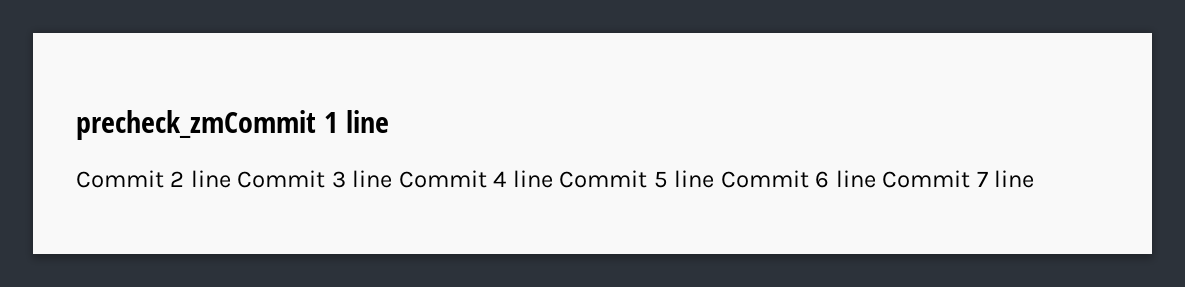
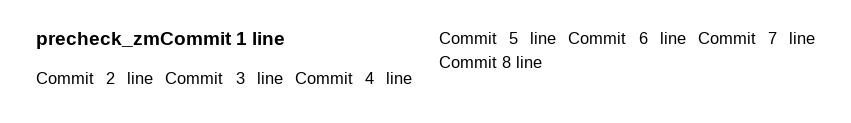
- Commit 2 line Commit 3 line Commit 4 line Commit 5 line Commit 6 line Commit 7 line
+ Commit 2 line Commit 3 line Commit 4 line Commit 5 line Commit 6 line Commit 7 line Commit 8 line

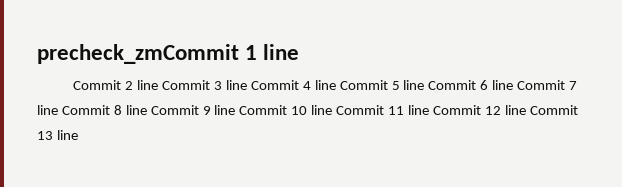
- Commit 2 line Commit 3 line Commit 4 line Commit 5 line Commit 6 line Commit 7 line Commit 8 line
+ Commit 2 line Commit 3 line Commit 4 line Commit 5 line Commit 6 line Commit 7 line Commit 8 line Commit 9 line Commit 10 line Commit 11 line Commit 12 line Commit 13 line

